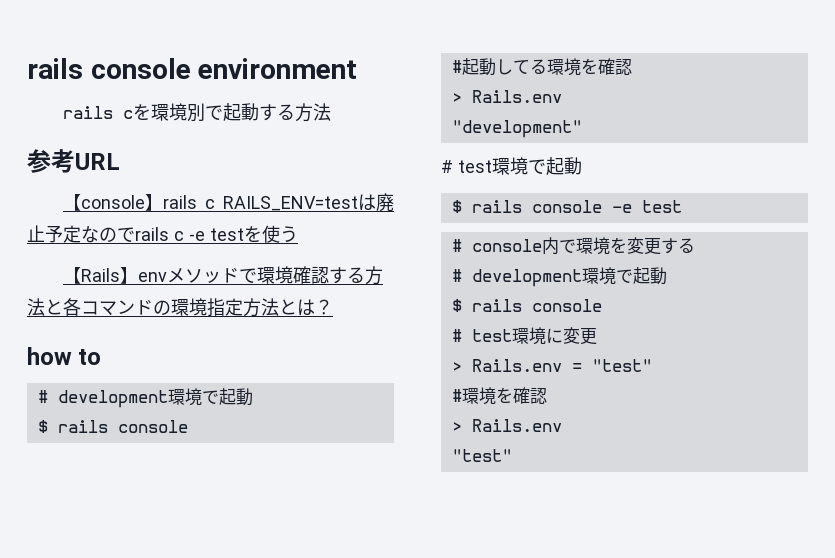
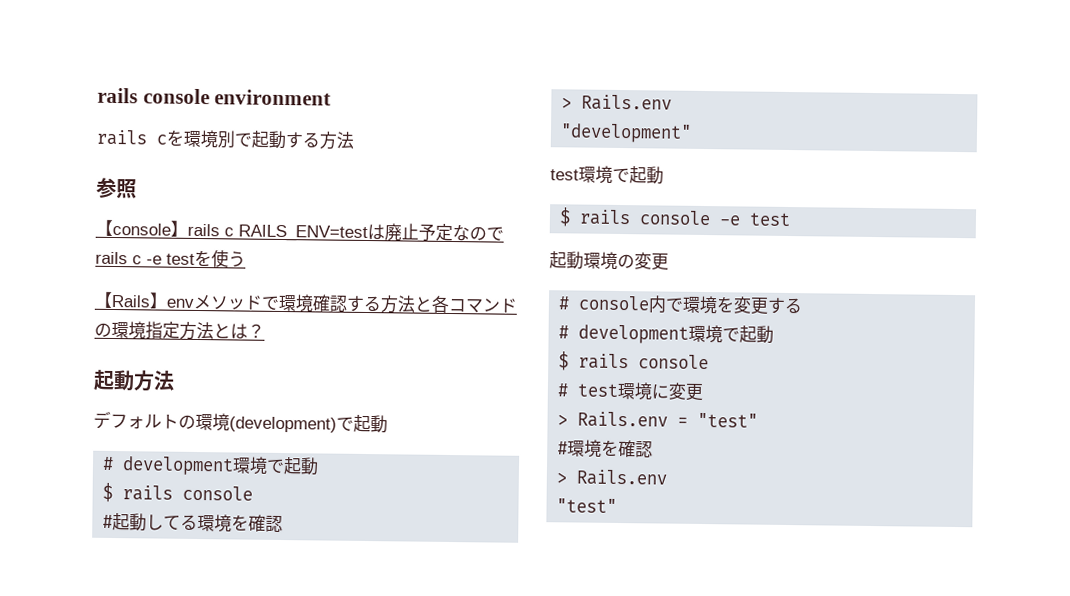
- 参考URL
+ 参照
- how to
+ 起動方法
+ デフォルトの環境(development)で起動
- # test環境で起動
+ test環境で起動
+ 起動環境の変更

